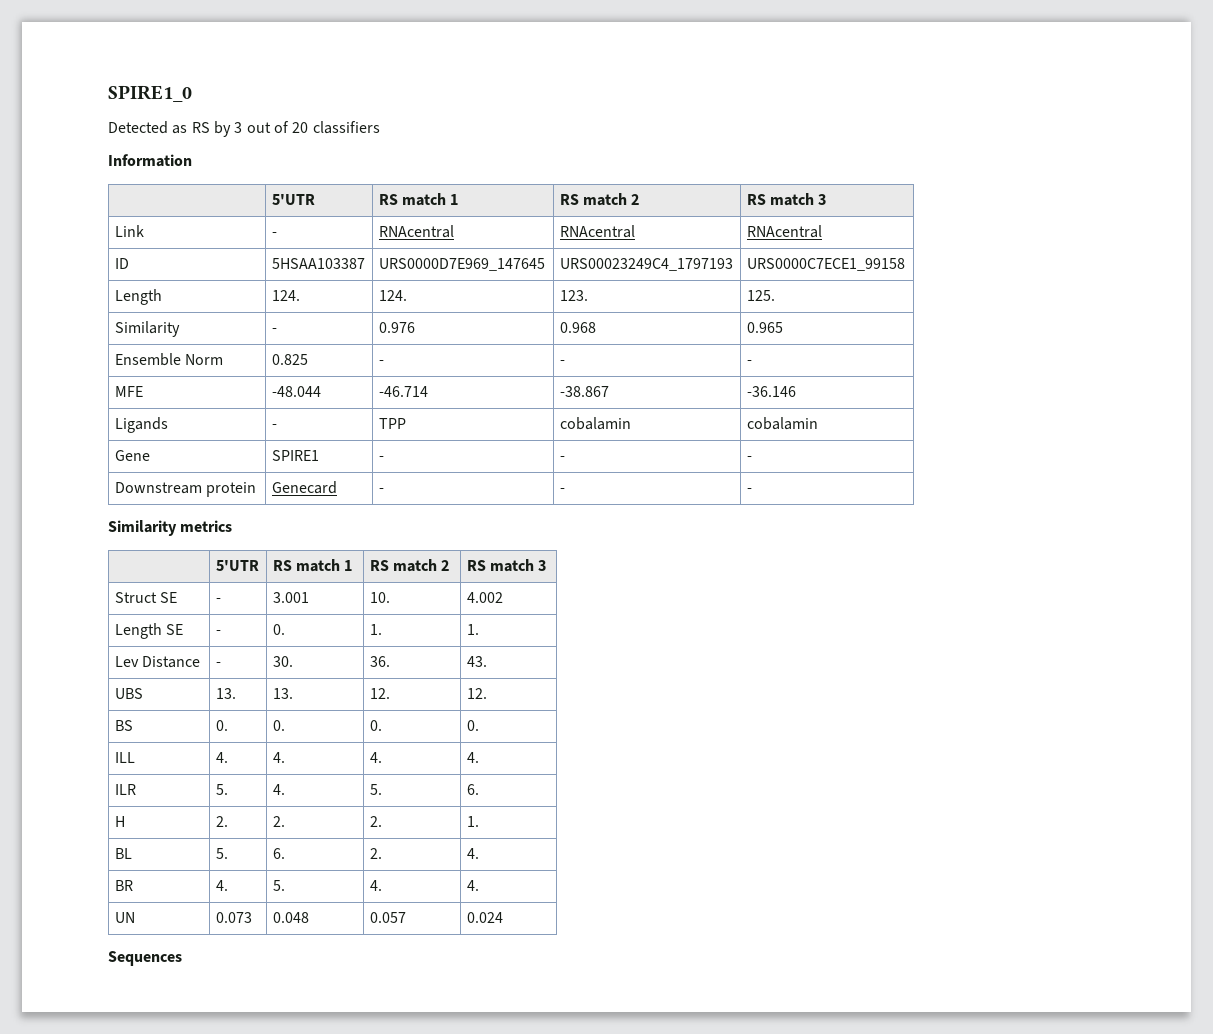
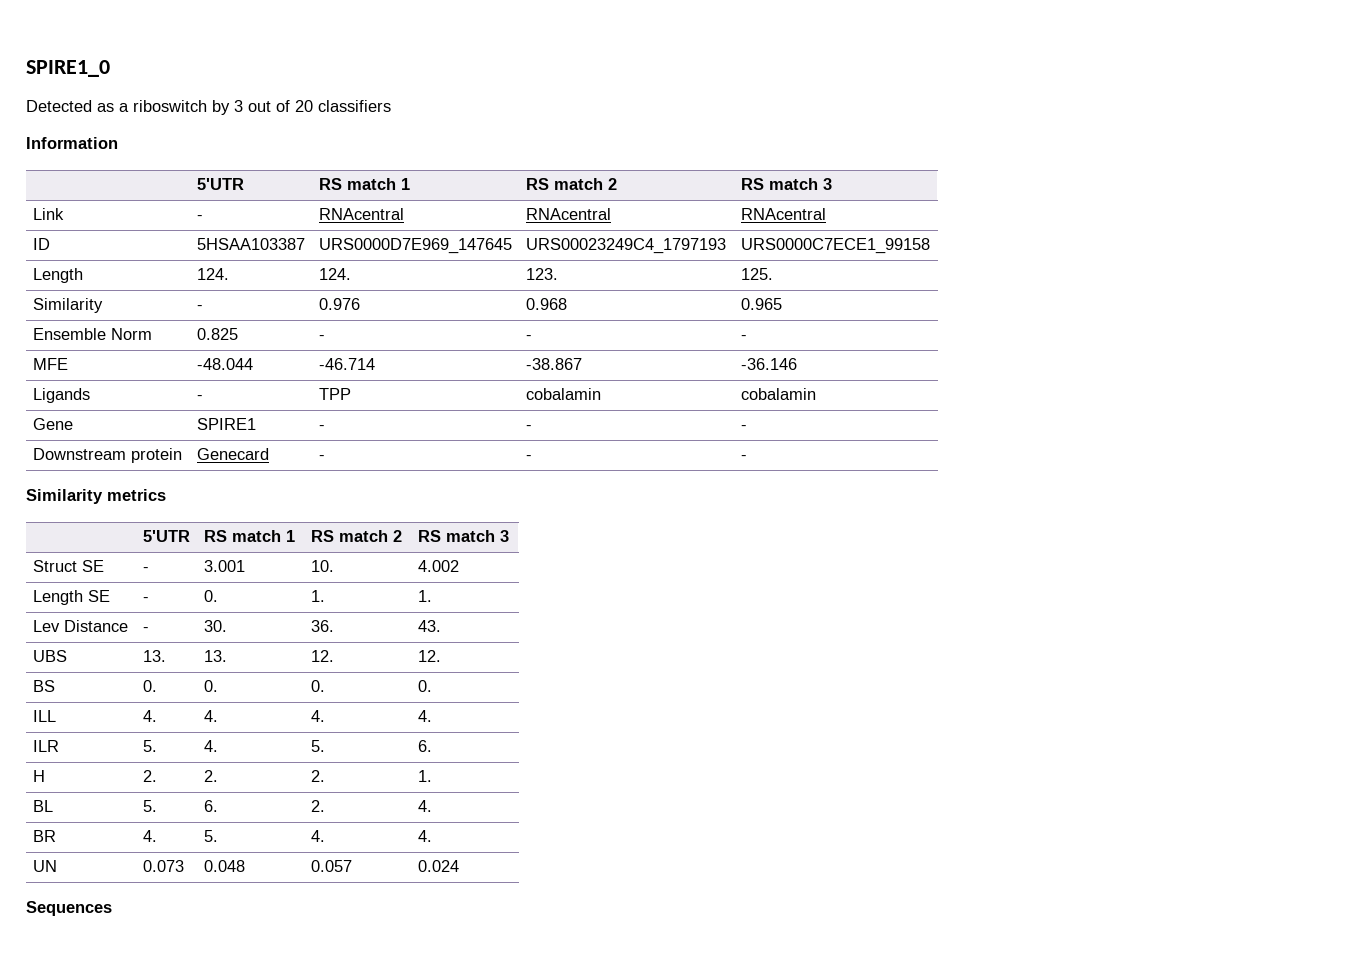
- Detected as RS by 3 out of 20 classifiers
+ Detected as a riboswitch by 3 out of 20 classifiers

